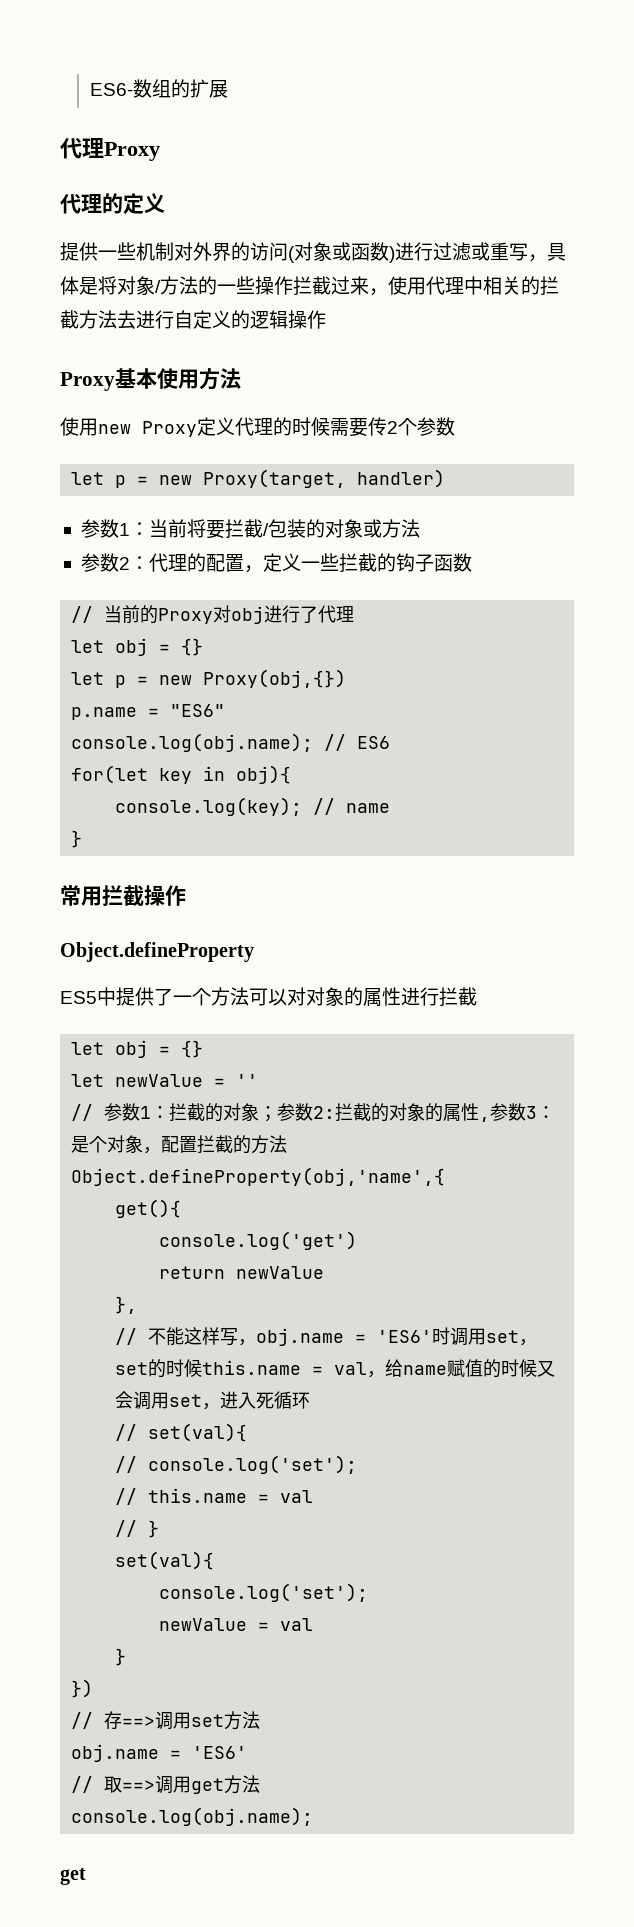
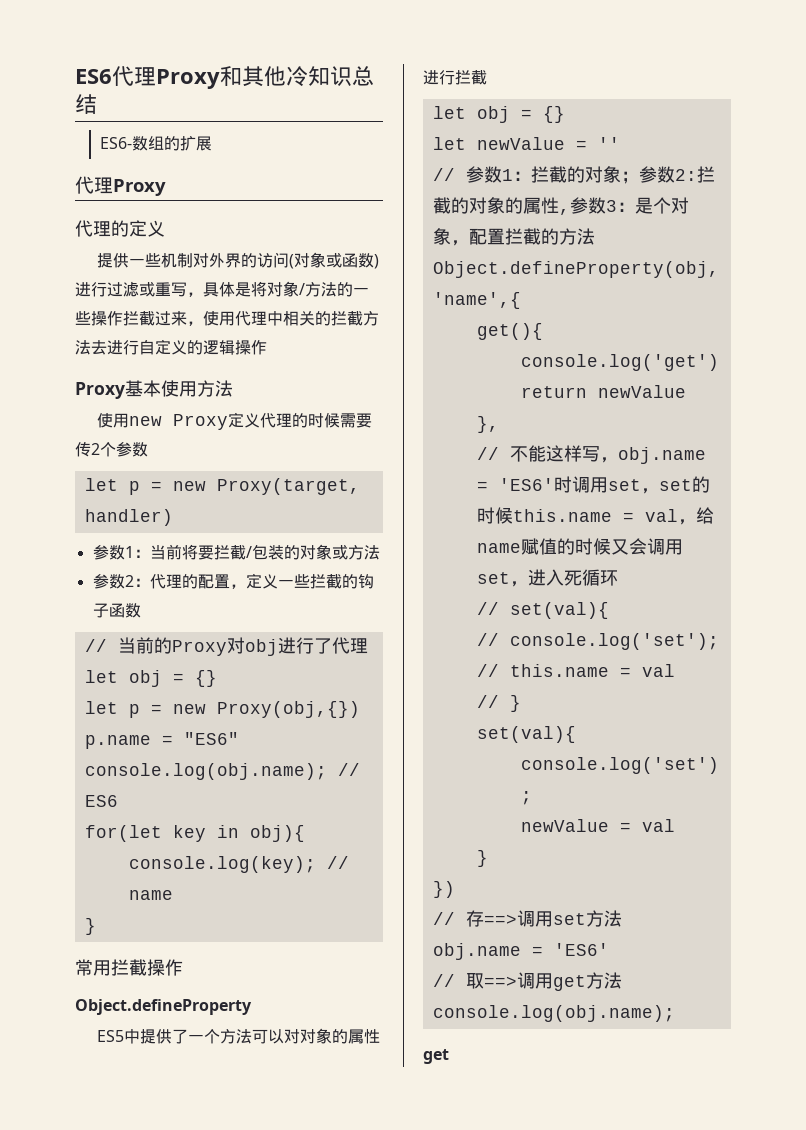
+ ES6代理Proxy和其他冷知识总结

